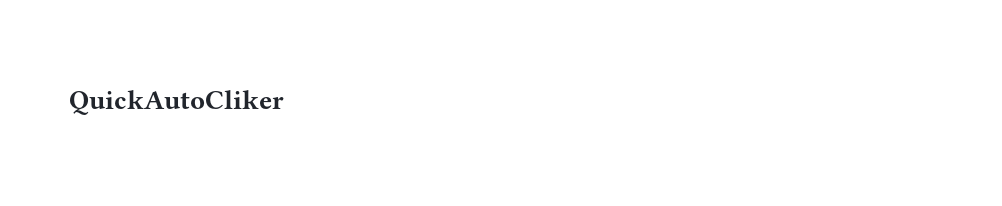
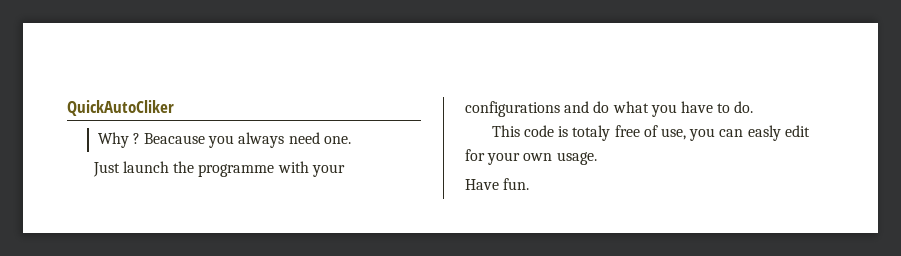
+ Why ? Beacause you always need one.
+ Just launch the programme with your configurations and do what you have to do.
+ This code is totaly free of use, you can easly edit for your own usage.
+ Have fun.

